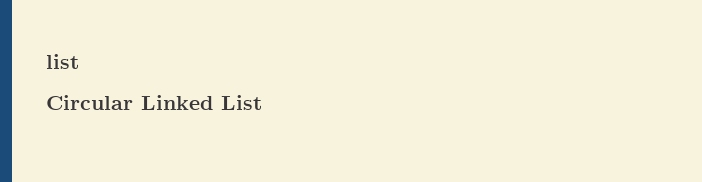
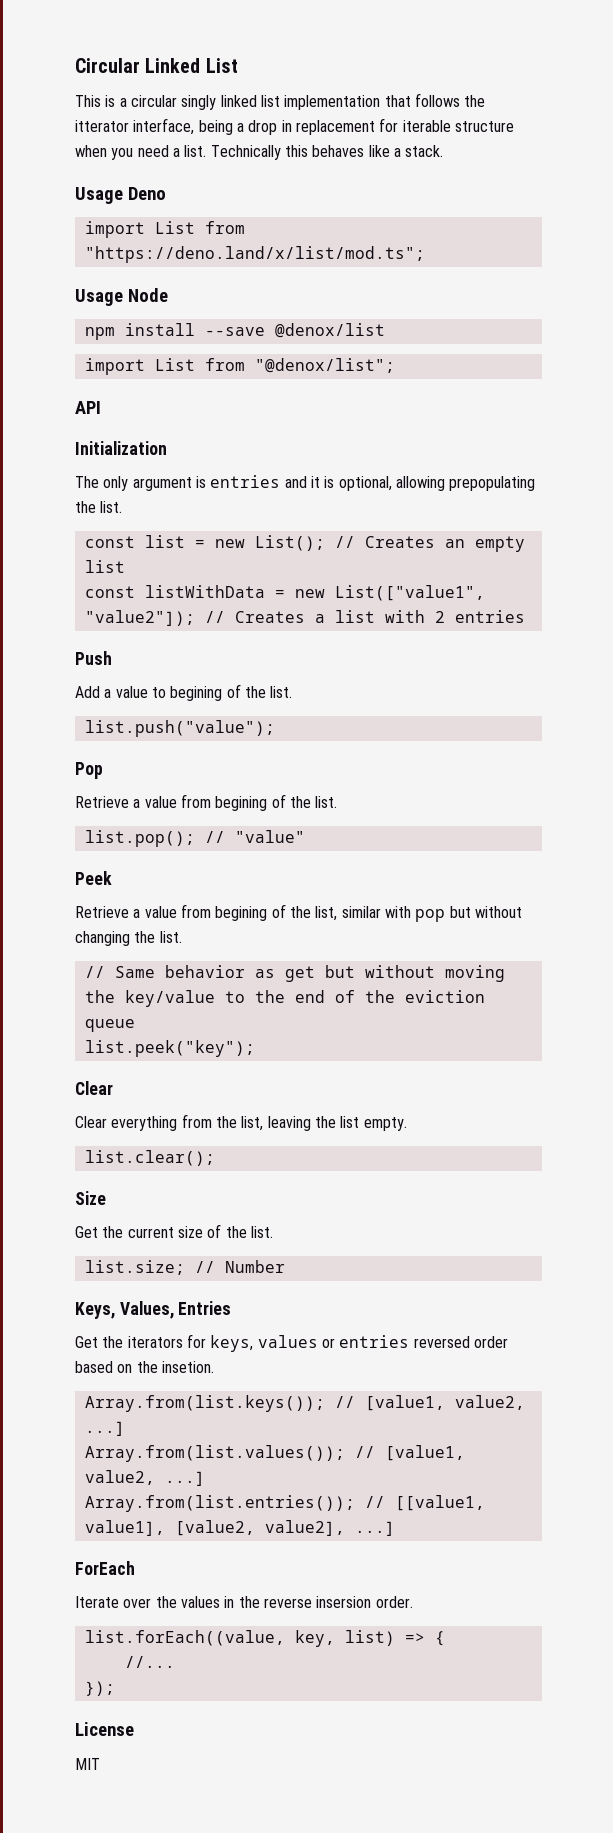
- list
+ This is a circular singly linked list implementation that follows the itterator interface, being a drop in replacement for iterable structure when you need a list. Technically this behaves like a stack.
+ Usage Deno
+ import List from "https://deno.land/x/list/mod.ts";
+ Usage Node
+ npm install --save @denox/list
+ import List from "@denox/list";
+ API
+ Initialization
+ The only argument is entries and it is optional, allowing prepopulating the list.
+ const list = new List(); // Creates an empty list
+ const listWithData = new List(["value1", "value2"]); // Creates a list with 2 entries
+ Push
+ Add a value to begining of the list.
+ list.push("value");
+ Pop
+ Retrieve a value from begining of the list.
+ list.pop(); // "value"
+ Peek
+ Retrieve a value from begining of the list, similar with pop but without changing the list.
+ // Same behavior as get but without moving the key/value to the end of the eviction queue
+ list.peek("key");
+ Clear
+ Clear everything from the list, leaving the list empty.
+ list.clear();
+ Size
+ Get the current size of the list.
+ list.size; // Number
+ Keys, Values, Entries
+ Get the iterators for keys, values or entries reversed order based on the insetion.
+ Array.from(list.keys()); // [value1, value2, ...]
+ Array.from(list.values()); // [value1, value2, ...]
+ Array.from(list.entries()); // [[value1, value1], [value2, value2], ...]
+ ForEach
+ Iterate over the values in the reverse insersion order.
+ list.forEach((value, key, list) => {
+ //...
+ });
+ License
+ MIT

